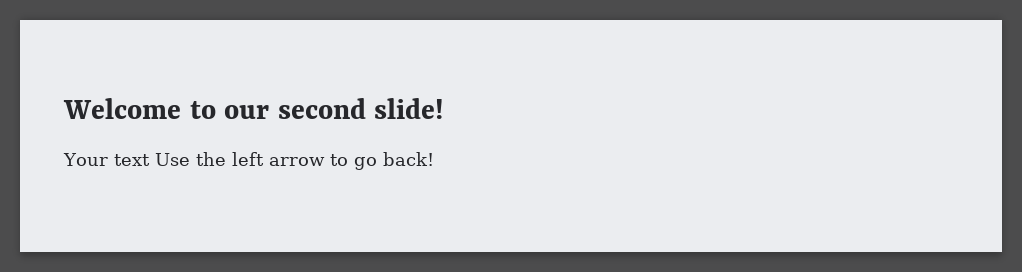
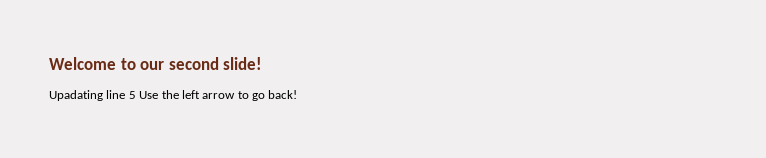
- Your text Use the left arrow to go back!
+ Upadating line 5 Use the left arrow to go back!

